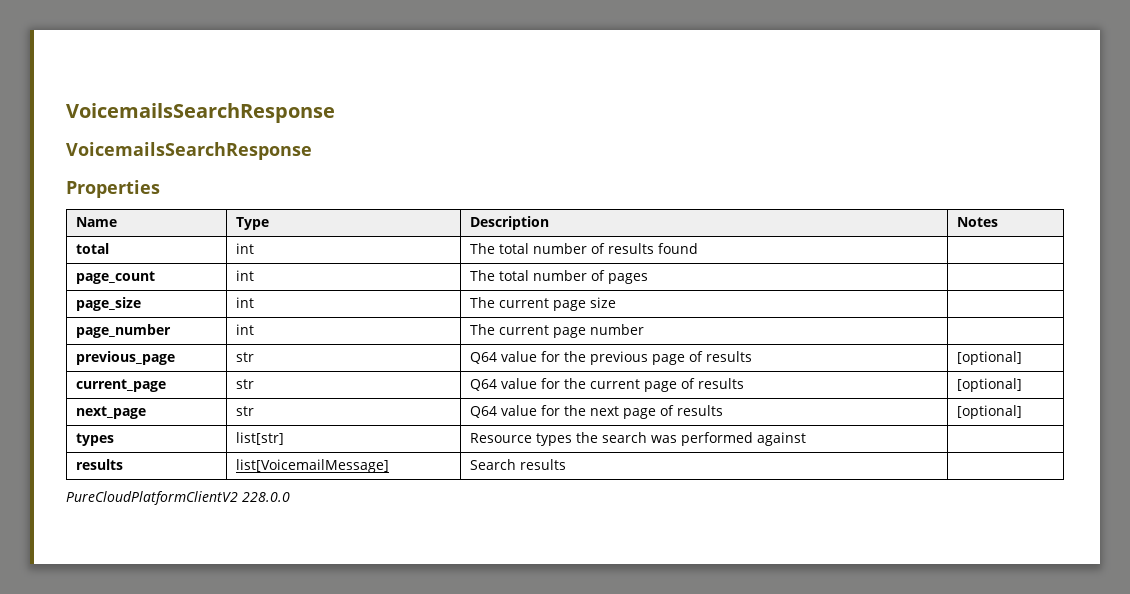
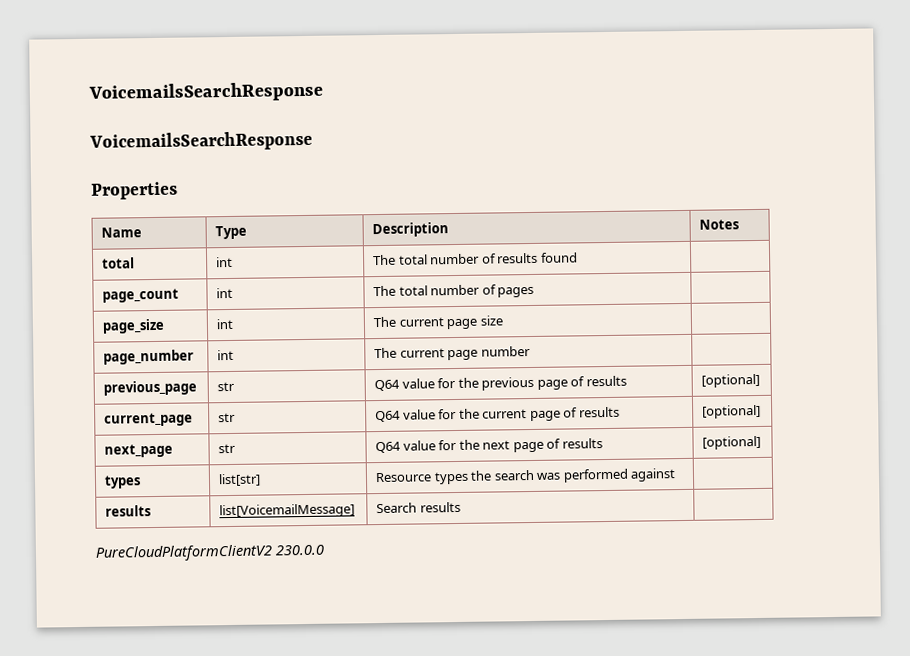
- PureCloudPlatformClientV2 228.0.0
+ PureCloudPlatformClientV2 230.0.0

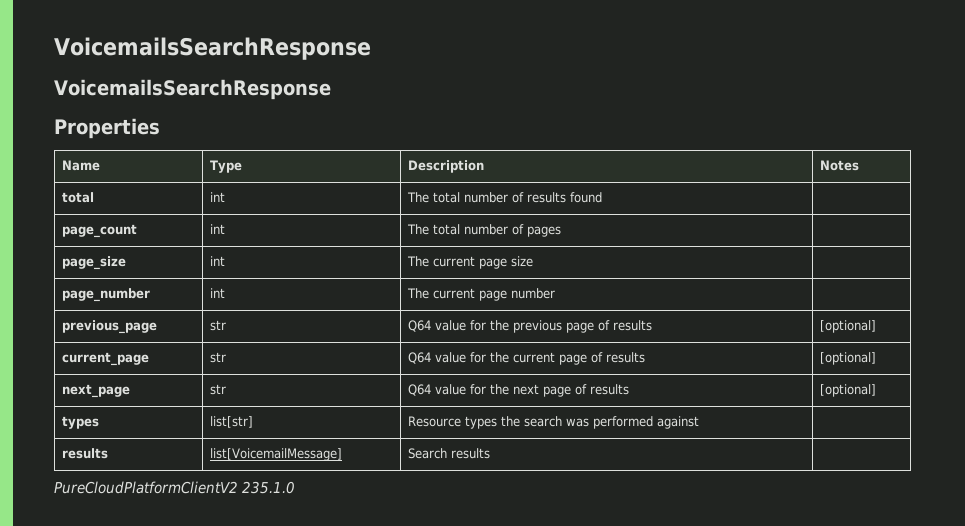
- PureCloudPlatformClientV2 230.0.0
+ PureCloudPlatformClientV2 235.1.0

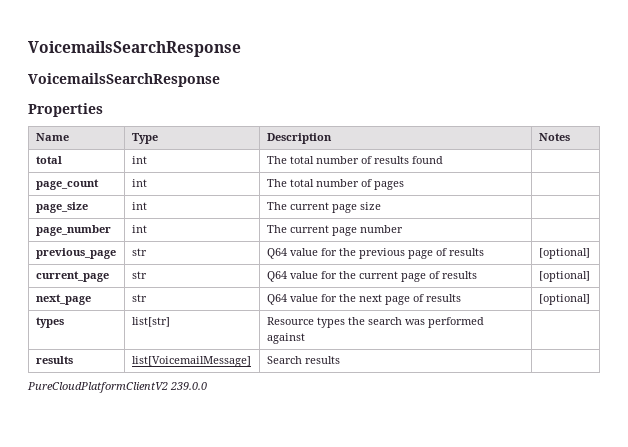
- PureCloudPlatformClientV2 235.1.0
+ PureCloudPlatformClientV2 239.0.0

